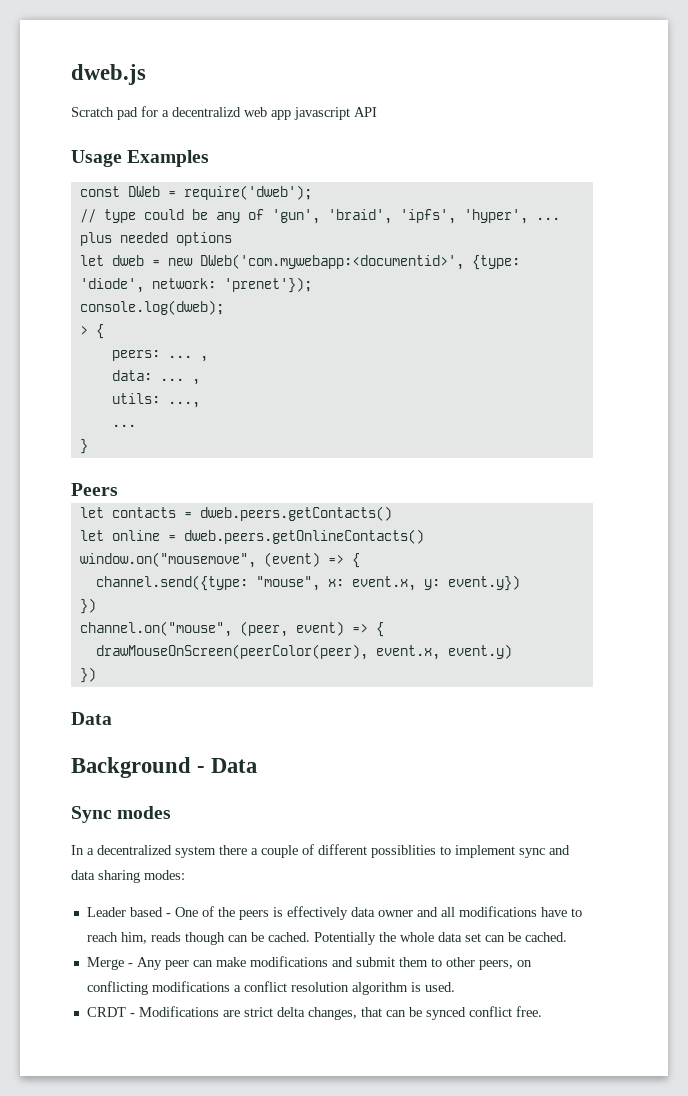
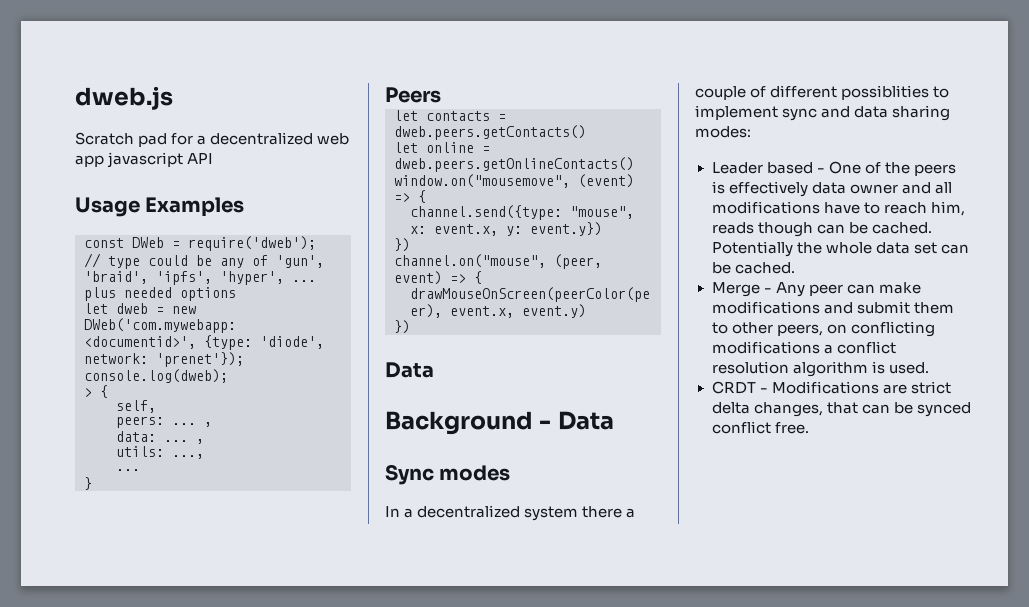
- Scratch pad for a decentralizd web app javascript API
+ Scratch pad for a decentralized web app javascript API
+ self,

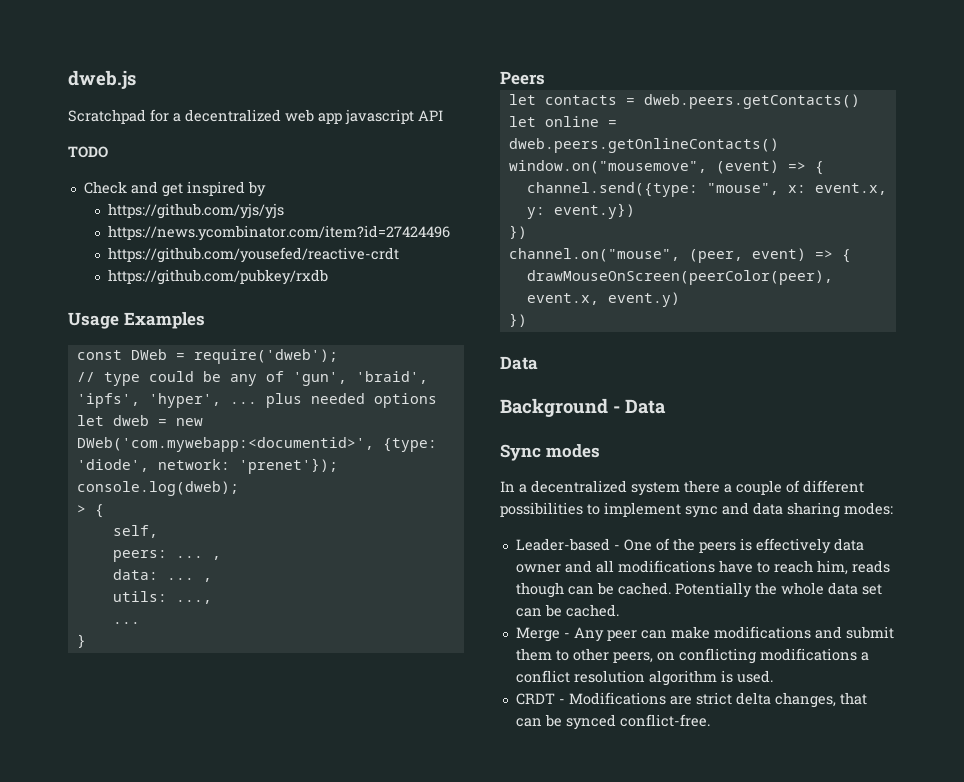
- Scratch pad for a decentralized web app javascript API
+ Scratchpad for a decentralized web app javascript API
+ TODO
+ Check and get inspired by
+ https://github.com/yjs/yjs
+ https://news.ycombinator.com/item?id=27424496
+ https://github.com/yousefed/reactive-crdt
+ https://github.com/pubkey/rxdb
- In a decentralized system there a couple of different possiblities to implement sync and data sharing modes:
+ In a decentralized system there a couple of different possibilities to implement sync and data sharing modes:
- Leader based - One of the peers is effectively data owner and all modifications have to reach him, reads though can be cached.
+ Leader-based - One of the peers is effectively data owner and all modifications have to reach him, reads though can be cached.
- CRDT - Modifications are strict delta changes, that can be synced conflict free.
+ CRDT - Modifications are strict delta changes, that can be synced conflict-free.

